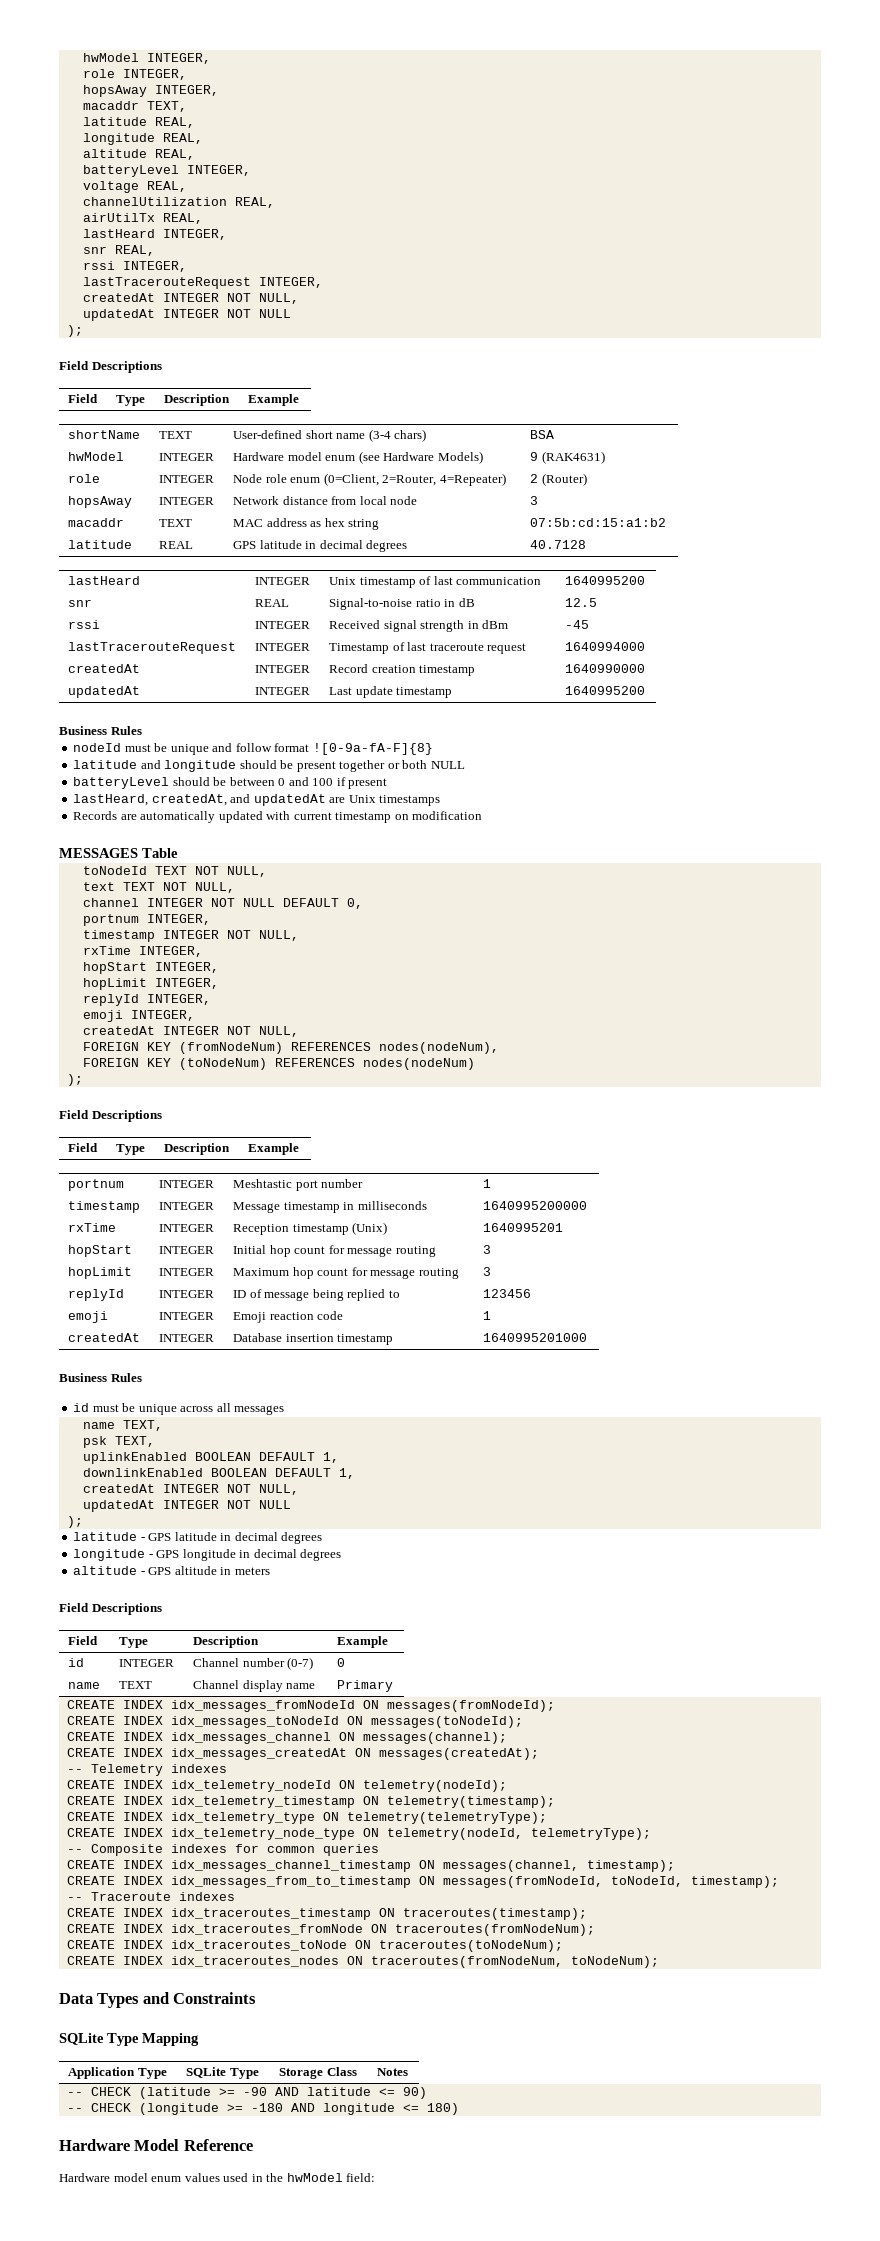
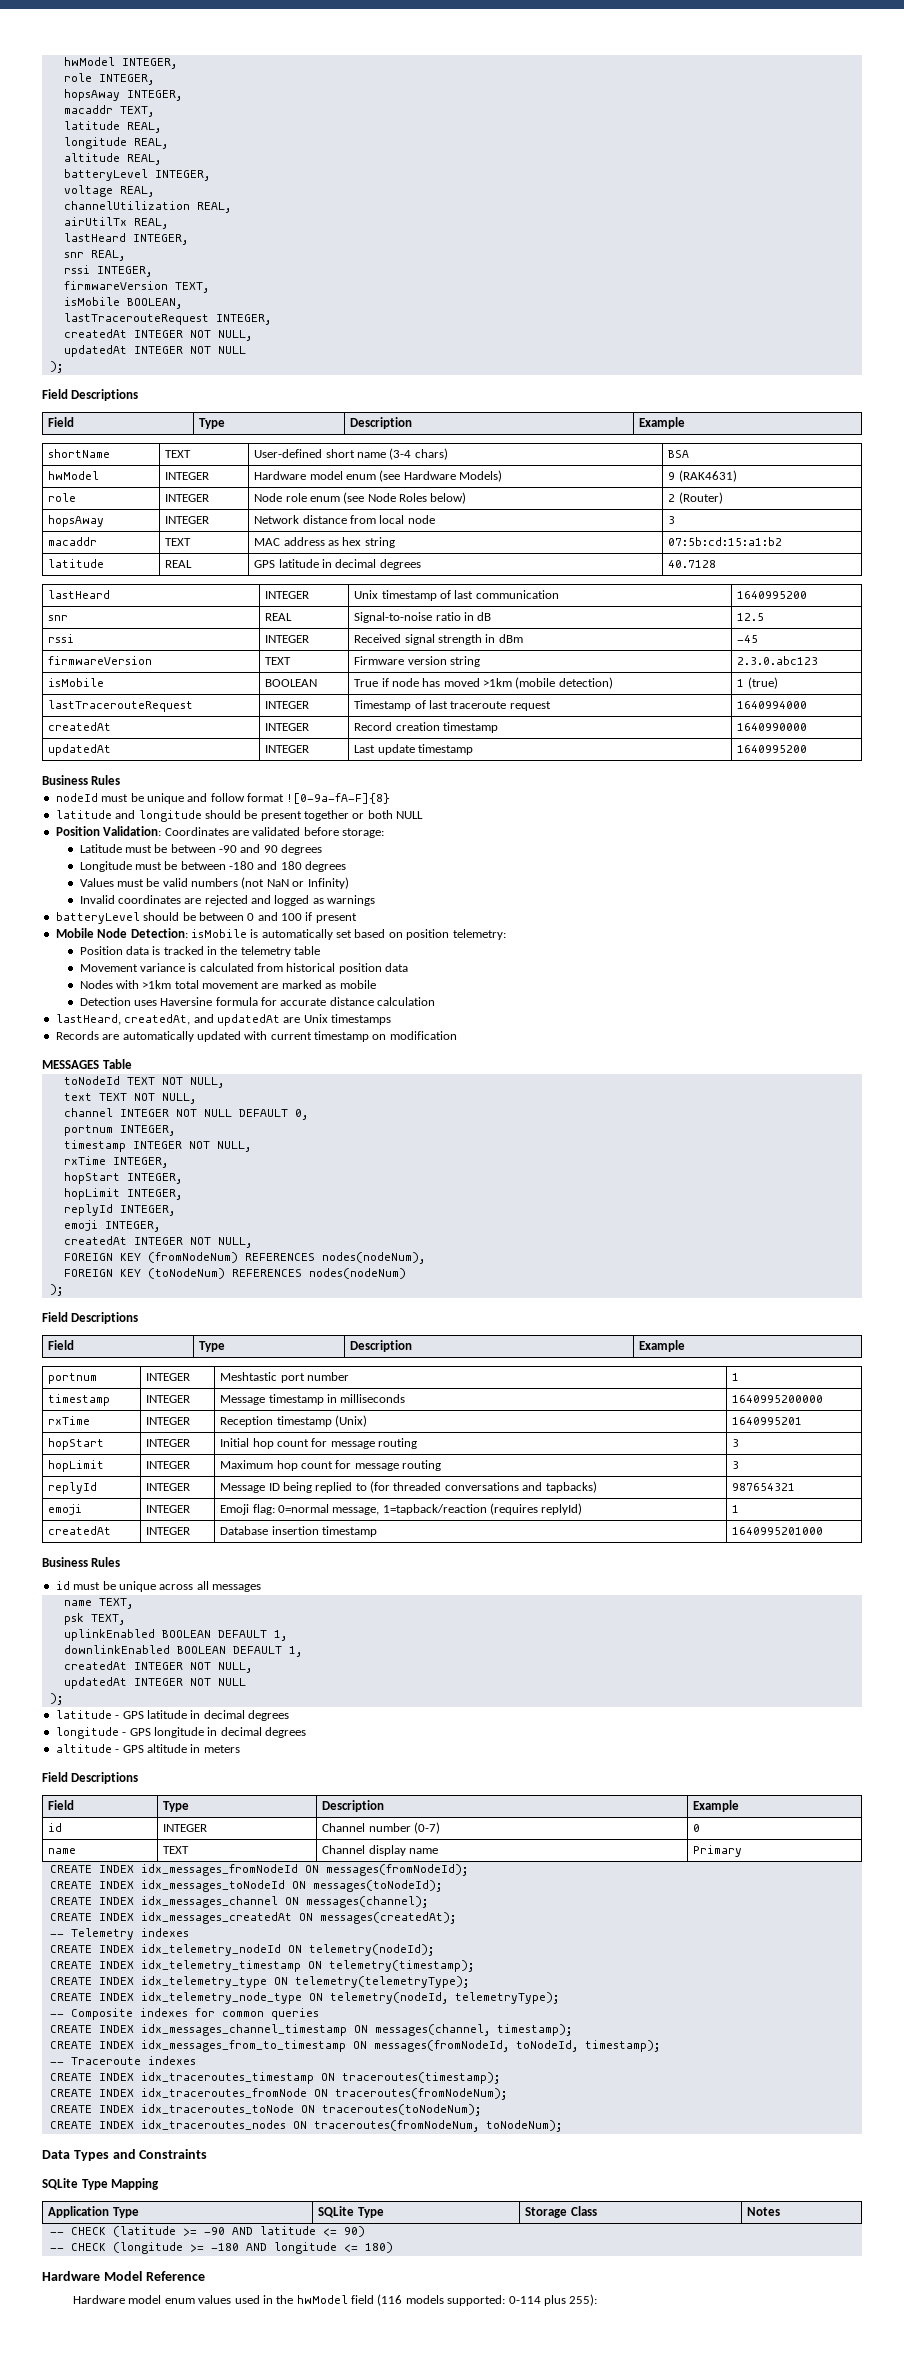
+ firmwareVersion TEXT,
+ isMobile BOOLEAN,
- role | INTEGER | Node role enum (0=Client, 2=Router, 4=Repeater) | 2 (Router)
+ role | INTEGER | Node role enum (see Node Roles below) | 2 (Router)
+ firmwareVersion | TEXT | Firmware version string | 2.3.0.abc123
+ isMobile | BOOLEAN | True if node has moved >1km (mobile detection) | 1 (true)
+ Position Validation: Coordinates are validated before storage:
+ Latitude must be between -90 and 90 degrees
+ Longitude must be between -180 and 180 degrees
+ Values must be valid numbers (not NaN or Infinity)
+ Invalid coordinates are rejected and logged as warnings
+ Mobile Node Detection: isMobile is automatically set based on position telemetry:
+ Position data is tracked in the telemetry table
+ Movement variance is calculated from historical position data
+ Nodes with >1km total movement are marked as mobile
+ Detection uses Haversine formula for accurate distance calculation
- replyId | INTEGER | ID of message being replied to | 123456
- emoji | INTEGER | Emoji reaction code | 1
+ replyId | INTEGER | Message ID being replied to (for threaded conversations and tapbacks) | 987654321
+ emoji | INTEGER | Emoji flag: 0=normal message, 1=tapback/reaction (requires replyId) | 1
- Hardware model enum values used in the hwModel field:
+ Hardware model enum values used in the hwModel field (116 models supported: 0-114 plus 255):

